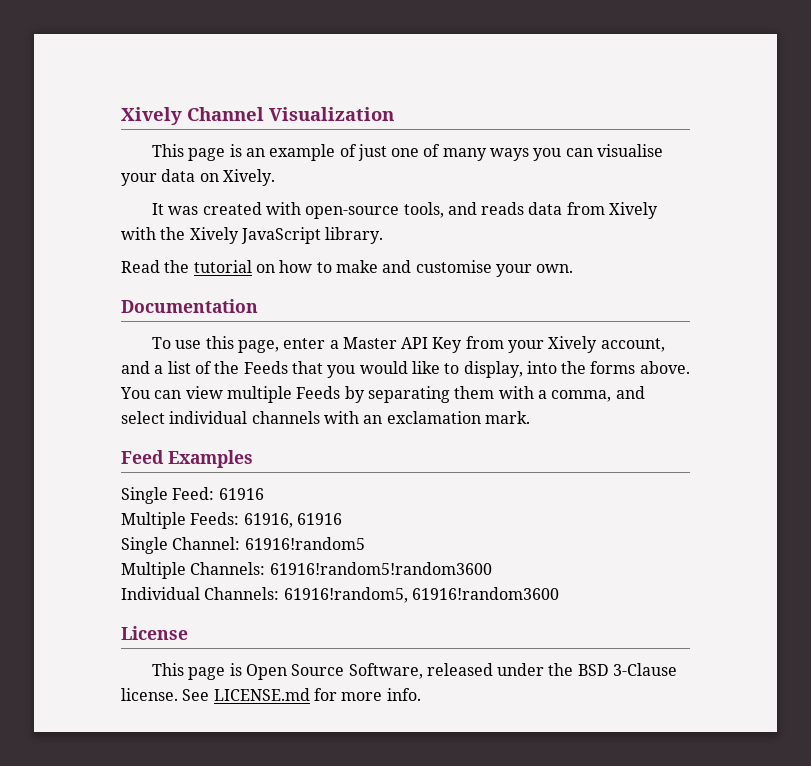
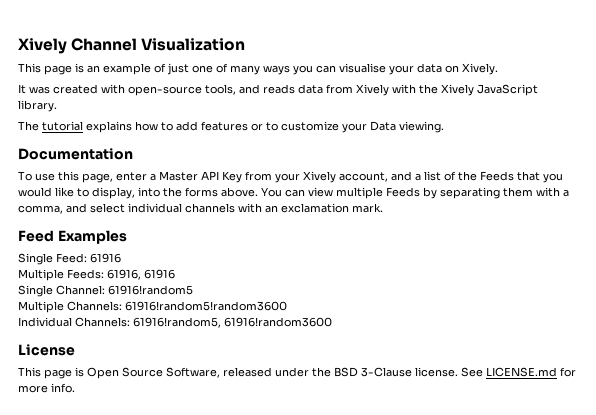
- Read the tutorial on how to make and customise your own.
+ The tutorial explains how to add features or to customize your Data viewing.

